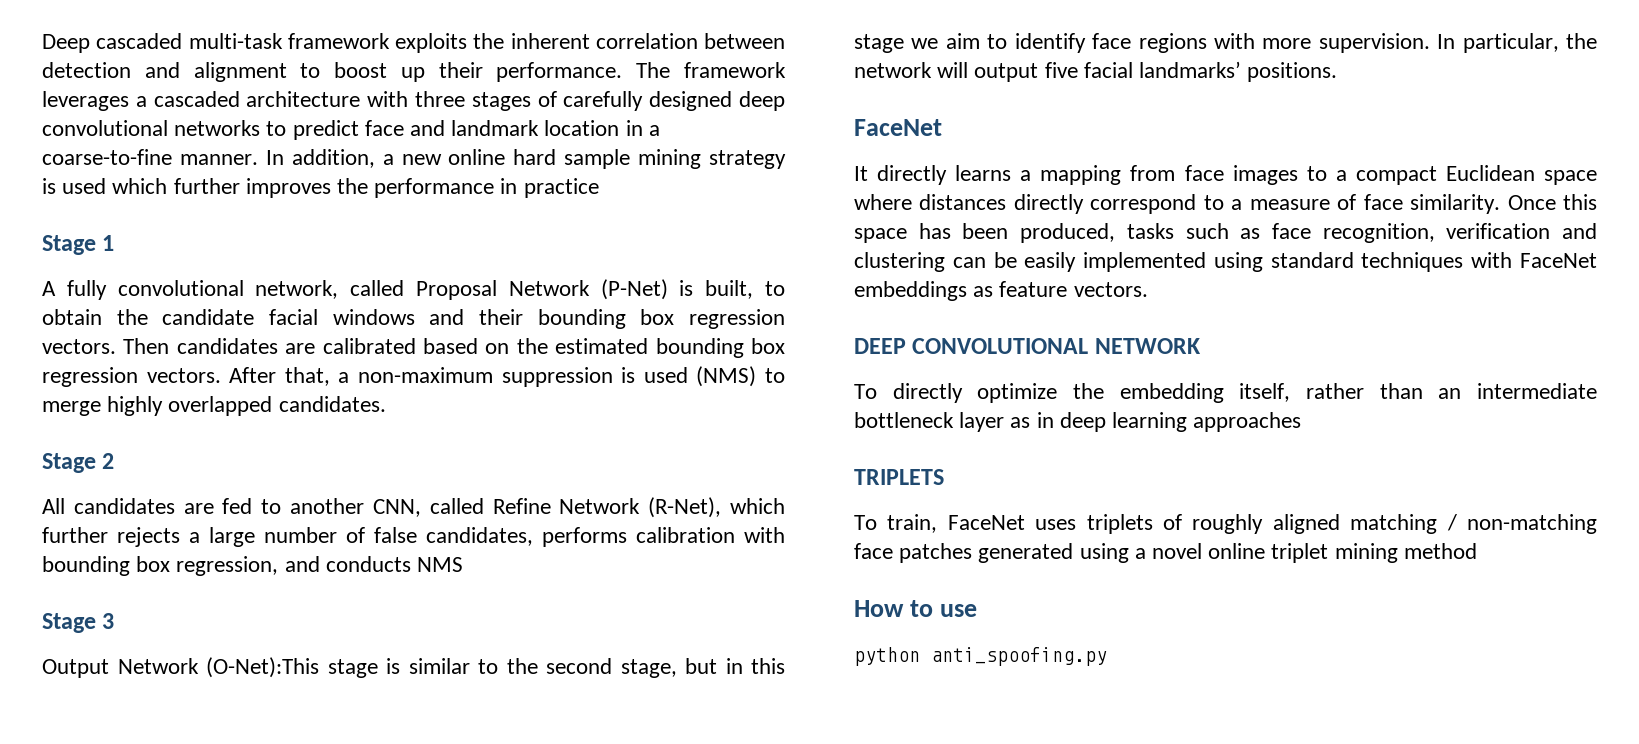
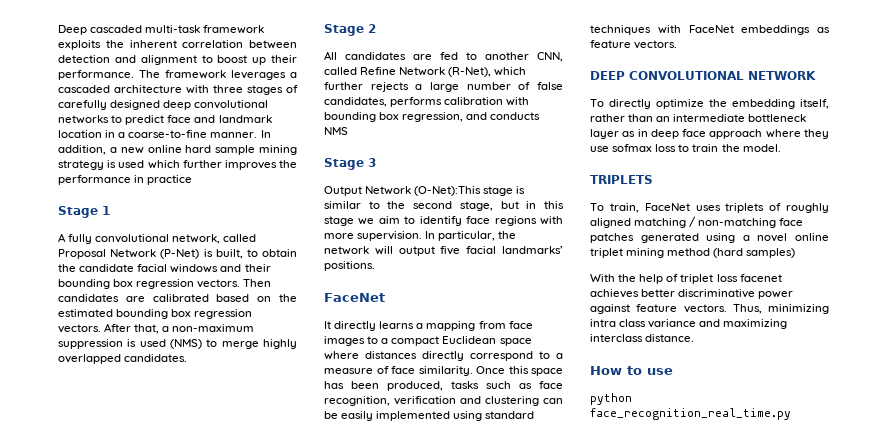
- To directly optimize the embedding itself, rather than an intermediate bottleneck layer as in deep learning approaches
+ To directly optimize the embedding itself, rather than an intermediate bottleneck layer as in deep face approach where they use sofmax loss to train the model.
- To train, FaceNet uses triplets of roughly aligned matching / non-matching face patches generated using a novel online triplet mining method
+ To train, FaceNet uses triplets of roughly aligned matching / non-matching face patches generated using a novel online triplet mining method (hard samples)
+ With the help of triplet loss facenet achieves better discriminative power against feature vectors. Thus, minimizing intra class variance and maximizing interclass distance.
- python anti_spoofing.py
+ python face_recognition_real_time.py

